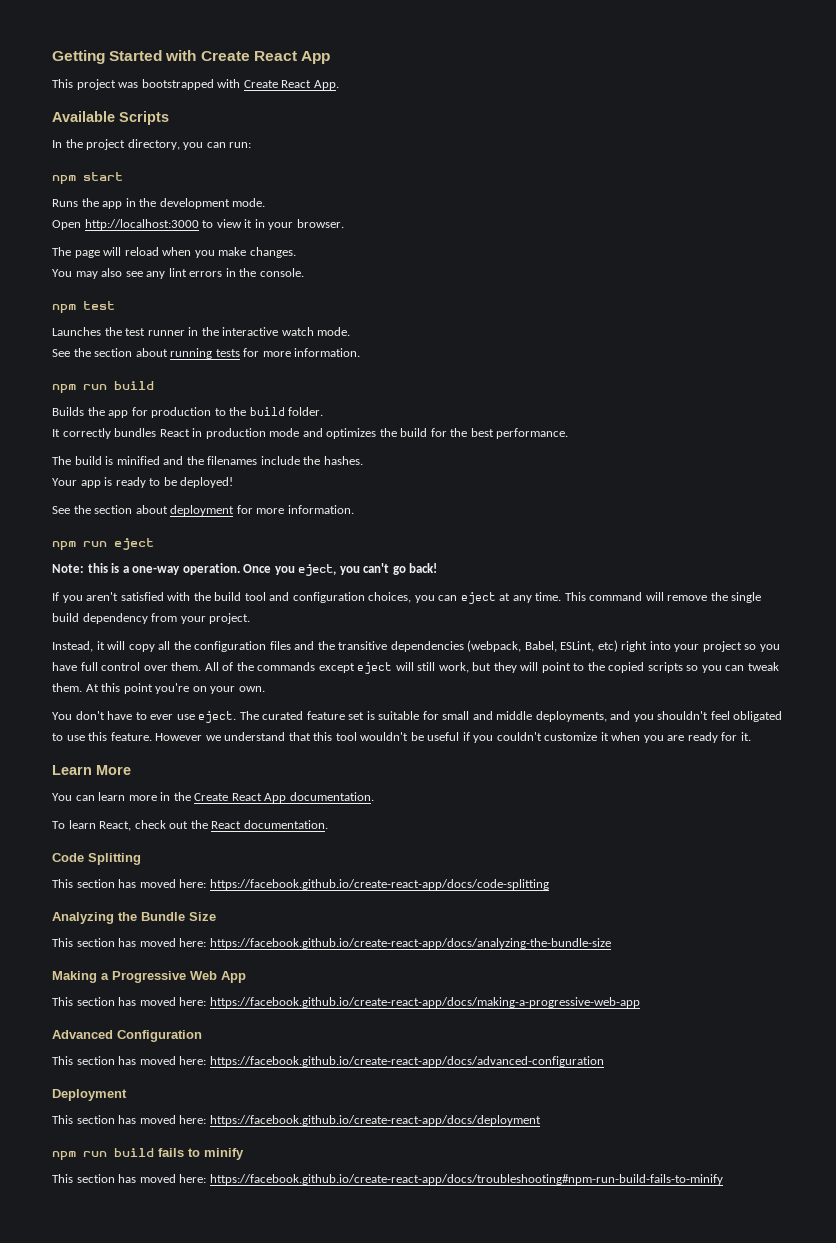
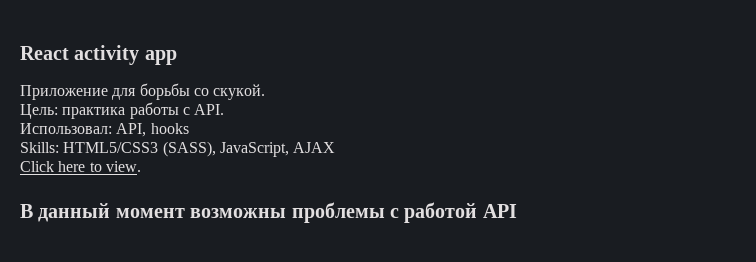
- Getting Started with Create React App
- This project was bootstrapped with Create React App.
- Available Scripts
- In the project directory, you can run:
- npm start
- Runs the app in the development mode.
- Open http://localhost:3000 to view it in your browser.
- The page will reload when you make changes.
- You may also see any lint errors in the console.
- npm test
- Launches the test runner in the interactive watch mode.
- See the section about running tests for more information.
- npm run build
- Builds the app for production to the build folder.
- It correctly bundles React in production mode and optimizes the build for the best performance.
- The build is minified and the filenames include the hashes.
- Your app is ready to be deployed!
- See the section about deployment for more information.
- npm run eject
- Note: this is a one-way operation. Once you eject, you can't go back!
- If you aren't satisfied with the build tool and configuration choices, you can eject at any time. This command will remove the single build dependency from your project.
- Instead, it will copy all the configuration files and the transitive dependencies (webpack, Babel, ESLint, etc) right into your project so you have full control over them. All of the commands except eject will still work, but they will point to the copied scripts so you can tweak them. At this point you're on your own.
- You don't have to ever use eject. The curated feature set is suitable for small and middle deployments, and you shouldn't feel obligated to use this feature. However we understand that this tool wouldn't be useful if you couldn't customize it when you are ready for it.
- Learn More
- You can learn more in the Create React App documentation.
- To learn React, check out the React documentation.
- Code Splitting
- This section has moved here: https://facebook.github.io/create-react-app/docs/code-splitting
- Analyzing the Bundle Size
- This section has moved here: https://facebook.github.io/create-react-app/docs/analyzing-the-bundle-size
- Making a Progressive Web App
- This section has moved here: https://facebook.github.io/create-react-app/docs/making-a-progressive-web-app
- Advanced Configuration
- This section has moved here: https://facebook.github.io/create-react-app/docs/advanced-configuration
- Deployment
- This section has moved here: https://facebook.github.io/create-react-app/docs/deployment
- npm run build fails to minify
- This section has moved here: https://facebook.github.io/create-react-app/docs/troubleshooting#npm-run-build-fails-to-minify
+ React activity app
+ Приложение для борьбы со скукой.
+ Цель: практика работы с API.
+ Использовал: API, hooks
+ Skills: HTML5/CSS3 (SASS), JavaScript, AJAX
+ Click here to view.
+ В данный момент возможны проблемы с работой API

